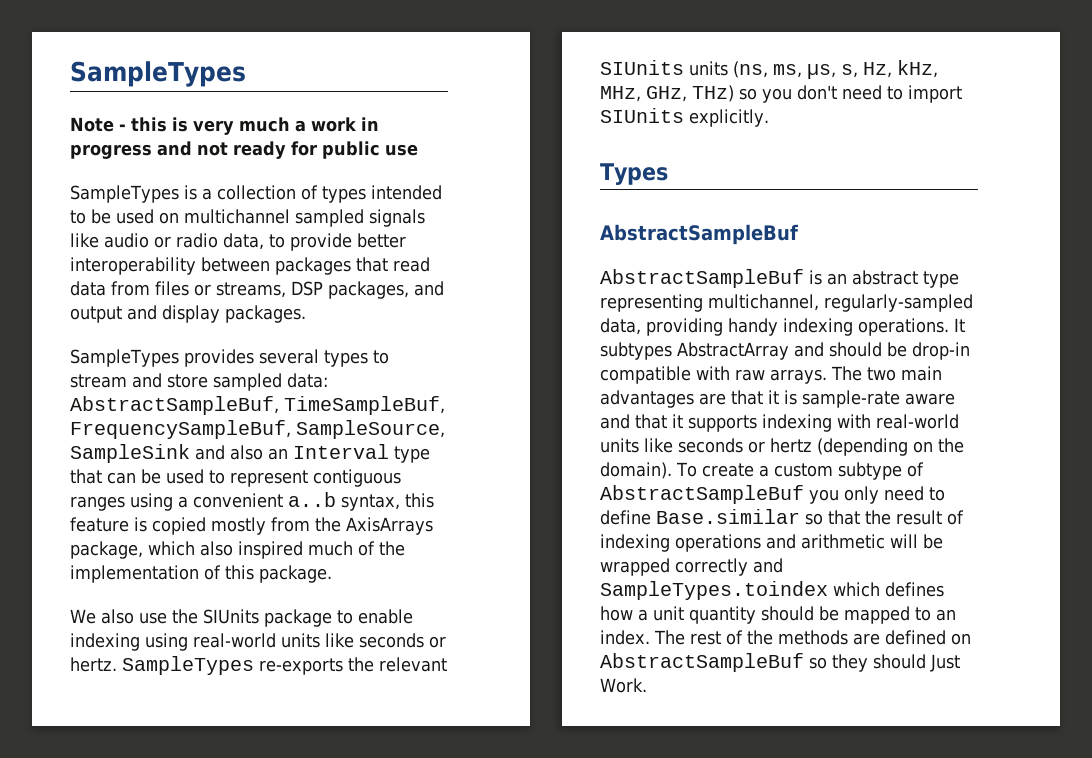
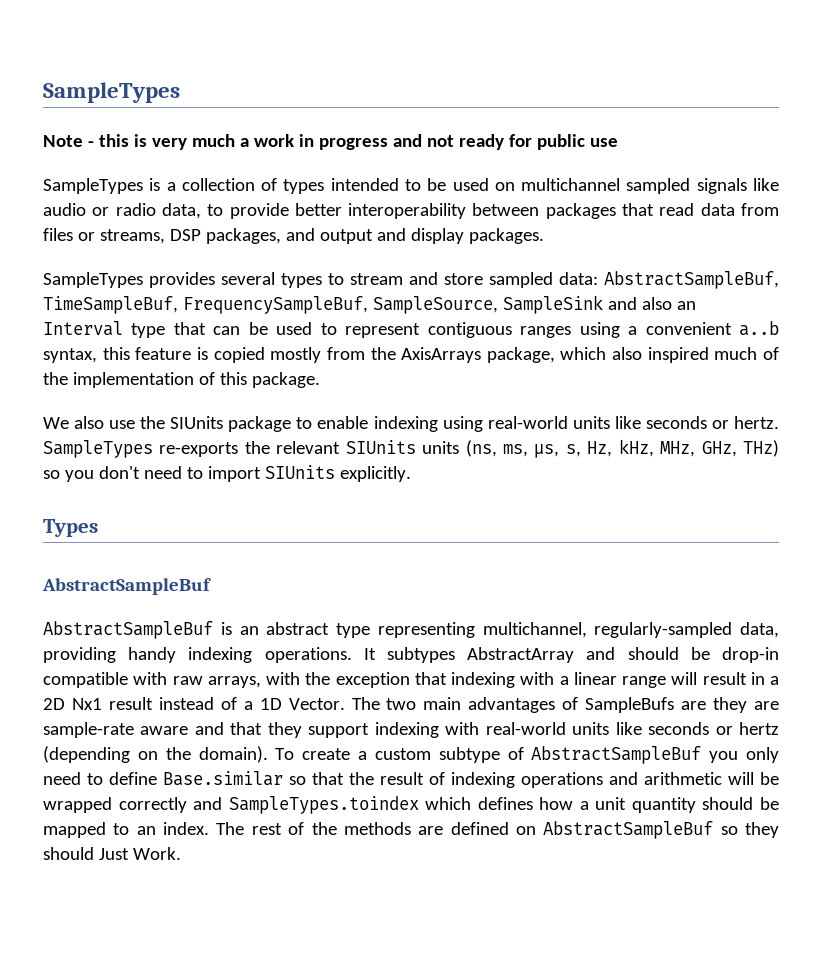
- It subtypes AbstractArray and should be drop-in compatible with raw arrays. The two main advantages are that it is sample-rate aware and that it supports indexing with real-world units like seconds or hertz (depending on the domain).
+ It subtypes AbstractArray and should be drop-in compatible with raw arrays, with the exception that indexing with a linear range will result in a 2D Nx1 result instead of a 1D Vector. The two main advantages of SampleBufs are they are sample-rate aware and that they support indexing with real-world units like seconds or hertz (depending on the domain).

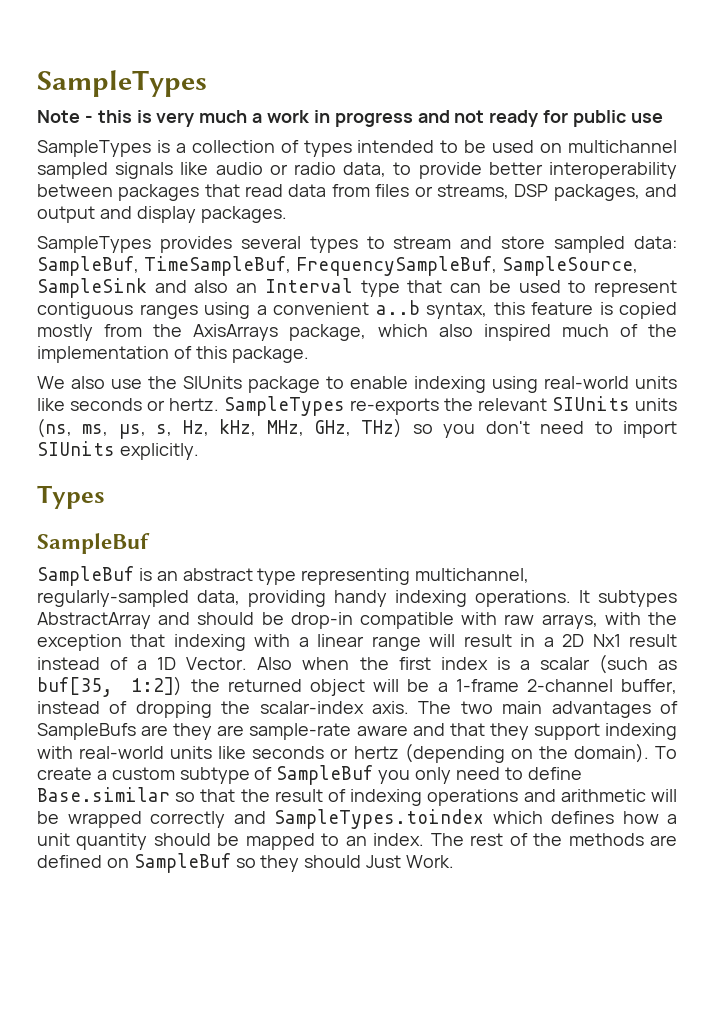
- SampleTypes provides several types to stream and store sampled data: AbstractSampleBuf, TimeSampleBuf, FrequencySampleBuf, SampleSource, SampleSink and also an Interval type that can be used to represent contiguous ranges using a convenient a..b syntax, this feature is copied mostly from the AxisArrays package, which also inspired much of the implementation of this package.
+ SampleTypes provides several types to stream and store sampled data: SampleBuf, TimeSampleBuf, FrequencySampleBuf, SampleSource, SampleSink and also an Interval type that can be used to represent contiguous ranges using a convenient a..b syntax, this feature is copied mostly from the AxisArrays package, which also inspired much of the implementation of this package.
  Types
- AbstractSampleBuf
- AbstractSampleBuf is an abstract type representing multichannel, regularly-sampled data, providing handy indexing operations.
+ SampleBuf
+ SampleBuf is an abstract type representing multichannel, regularly-sampled data, providing handy indexing operations.
+ Also when the first index is a scalar (such as buf[35, 1:2]) the returned object will be a 1-frame 2-channel buffer, instead of dropping the scalar-index axis.
- To create a custom subtype of AbstractSampleBuf you only need to define Base.similar so that the result of indexing operations and arithmetic will be wrapped correctly and SampleTypes.toindex which defines how a unit quantity should be mapped to an index.
+ To create a custom subtype of SampleBuf you only need to define Base.similar so that the result of indexing operations and arithmetic will be wrapped correctly and SampleTypes.toindex which defines how a unit quantity should be mapped to an index.
- The rest of the methods are defined on AbstractSampleBuf so they should Just Work.
+ The rest of the methods are defined on SampleBuf so they should Just Work.

